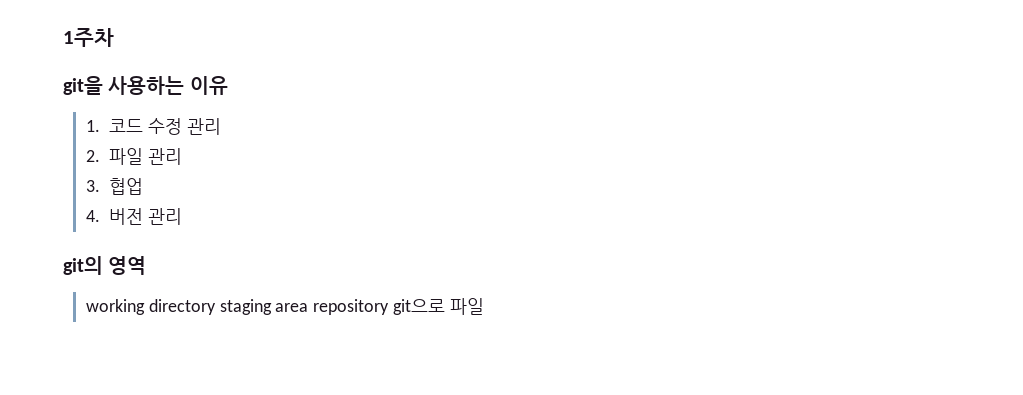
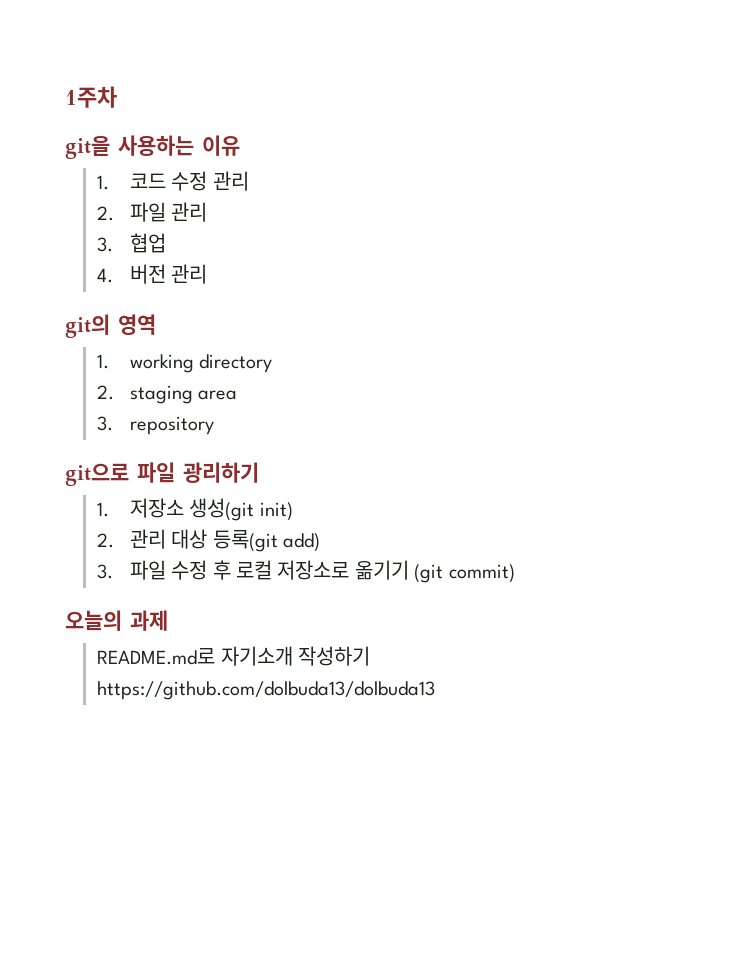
- working directory staging area repository git으로 파일
+ 1. working directory
+ 2. staging area
+ 3. repository
+ git으로 파일 광리하기
+ 1. 저장소 생성(git init)
+ 2. 관리 대상 등록(git add)
+ 3. 파일 수정 후 로컬 저장소로 옮기기 (git commit)
+ 오늘의 과제
+ README.md로 자기소개 작성하기 https://github.com/dolbuda13/dolbuda13

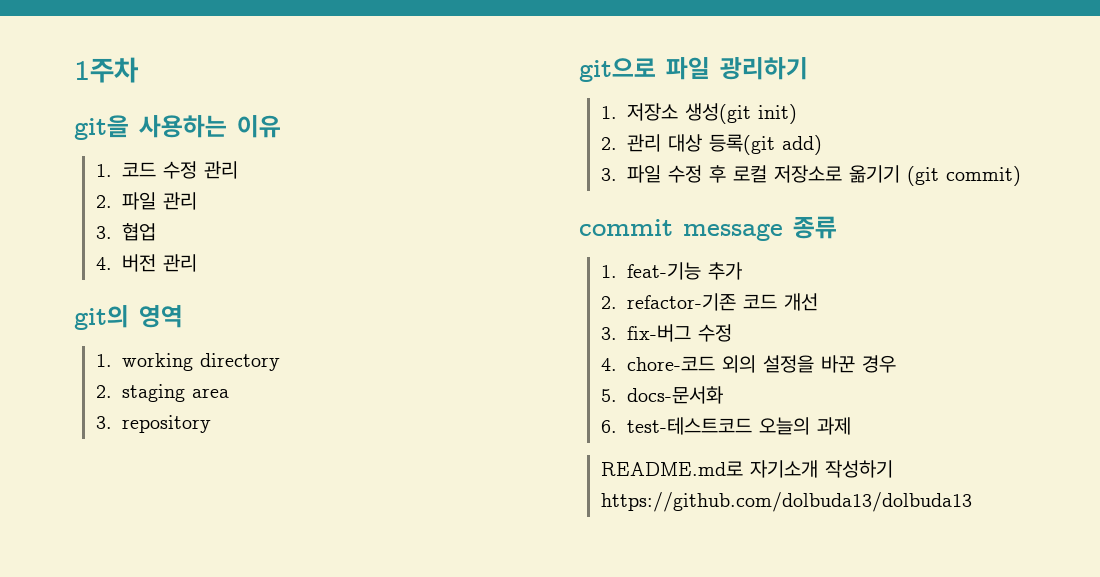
- 오늘의 과제
+ commit message 종류
+ 1. feat-기능 추가
+ 2. refactor-기존 코드 개선
+ 3. fix-버그 수정
+ 4. chore-코드 외의 설정을 바꾼 경우
+ 5. docs-문서화
+ 6. test-테스트코드 오늘의 과제

